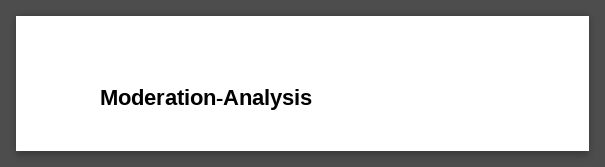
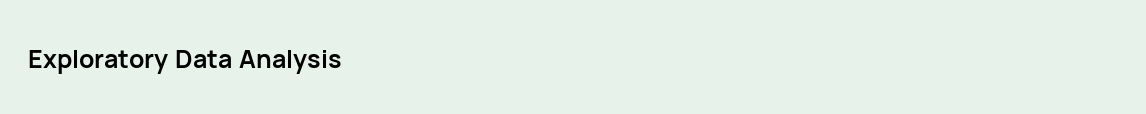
- Moderation-Analysis
+ Exploratory Data Analysis

